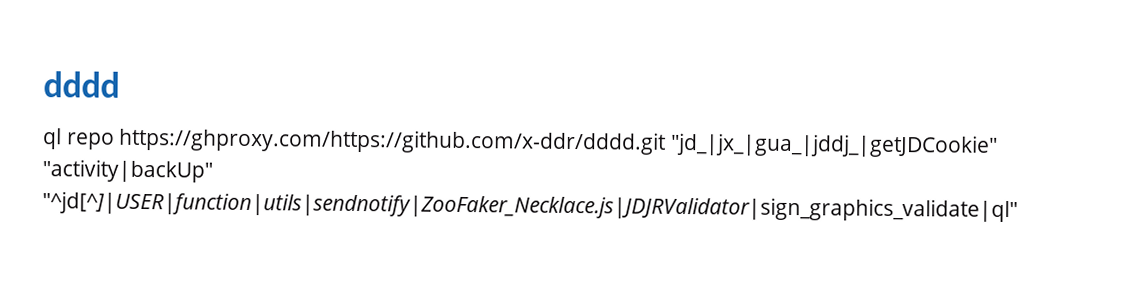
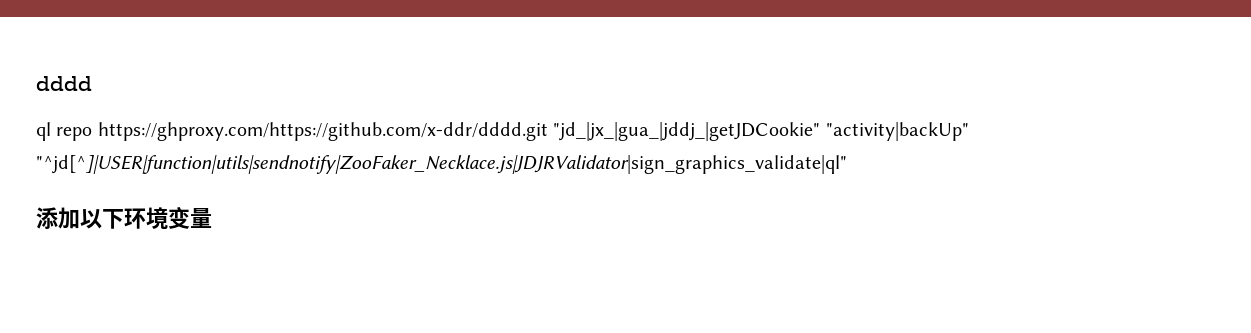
+ 添加以下环境变量

